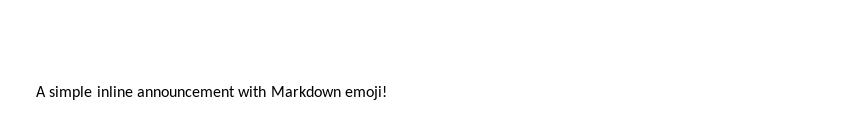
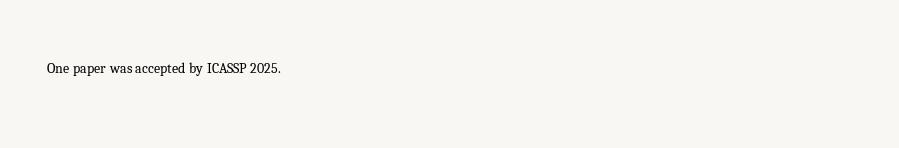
- A simple inline announcement with Markdown emoji!
+ One paper was accepted by ICASSP 2025.

